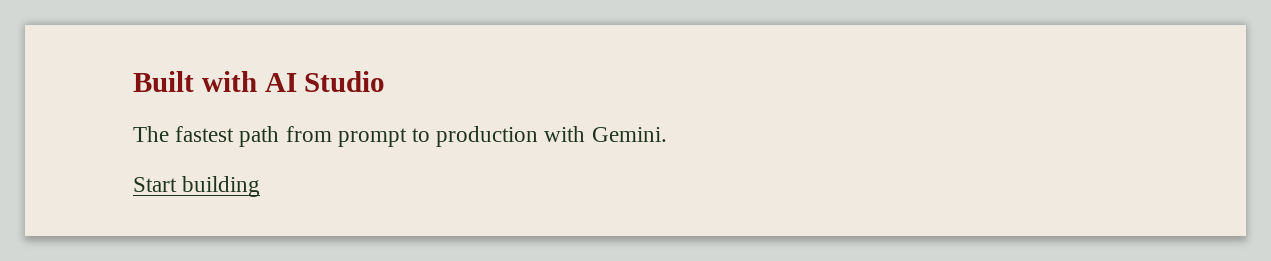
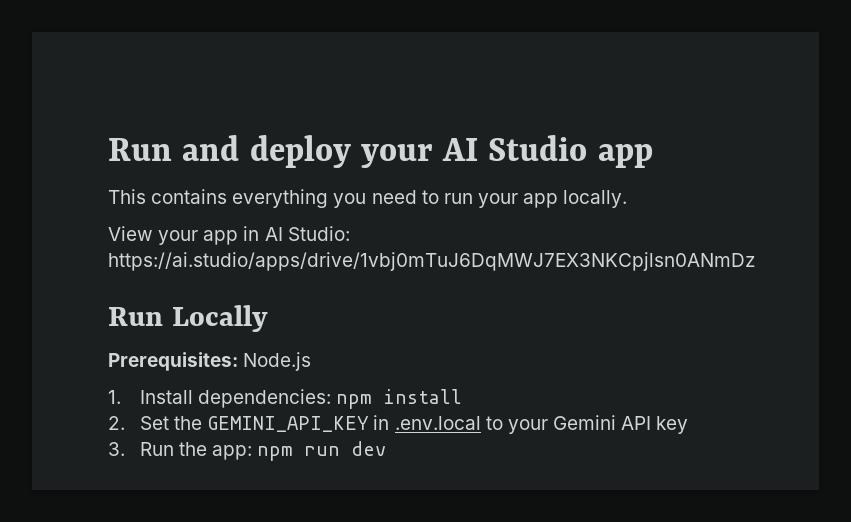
- Built with AI Studio
- The fastest path from prompt to production with Gemini.
- Start building
+ Run and deploy your AI Studio app
+ This contains everything you need to run your app locally.
+ View your app in AI Studio: https://ai.studio/apps/drive/1vbj0mTuJ6DqMWJ7EX3NKCpjlsn0ANmDz
+ Run Locally
+ Prerequisites: Node.js
+ 1. Install dependencies: npm install
+ 2. Set the GEMINI_API_KEY in .env.local to your Gemini API key
+ 3. Run the app: npm run dev

